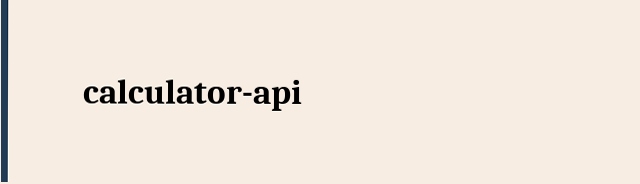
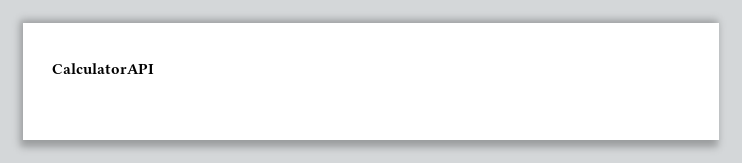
- calculator-api
+ CalculatorAPI

